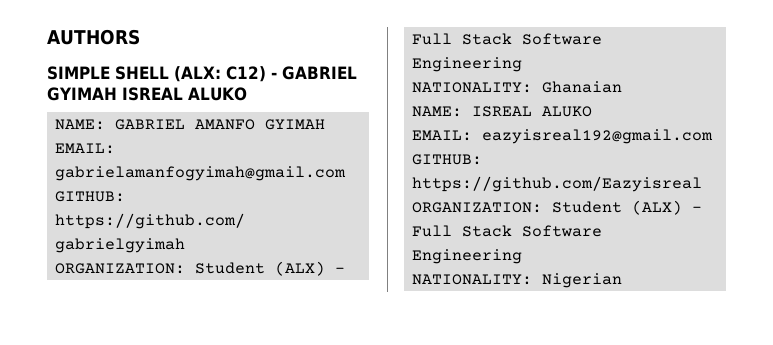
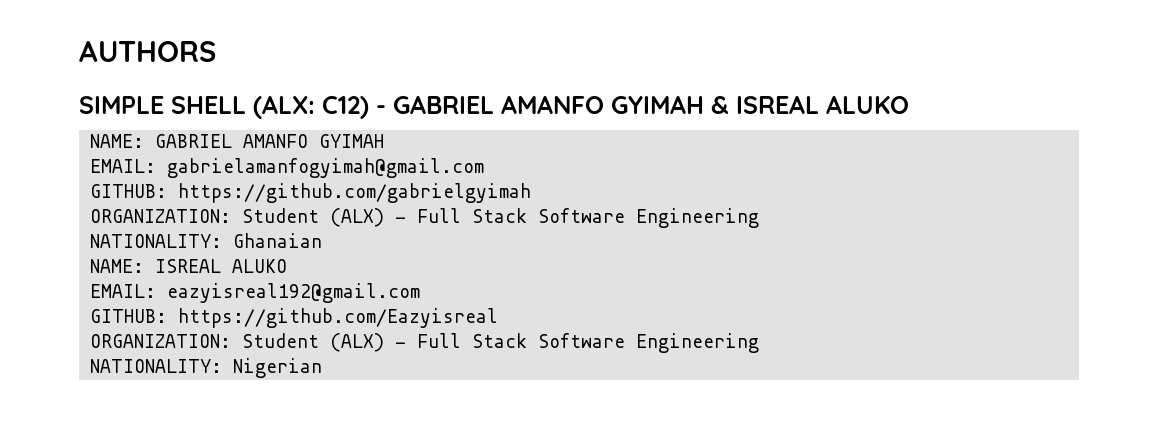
- SIMPLE SHELL (ALX: C12) - GABRIEL GYIMAH ISREAL ALUKO
+ SIMPLE SHELL (ALX: C12) - GABRIEL AMANFO GYIMAH & ISREAL ALUKO

